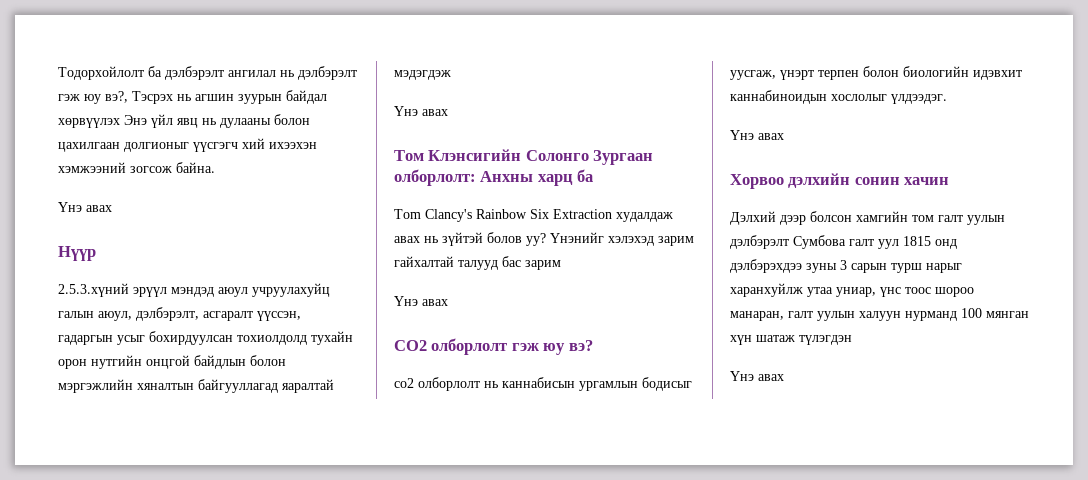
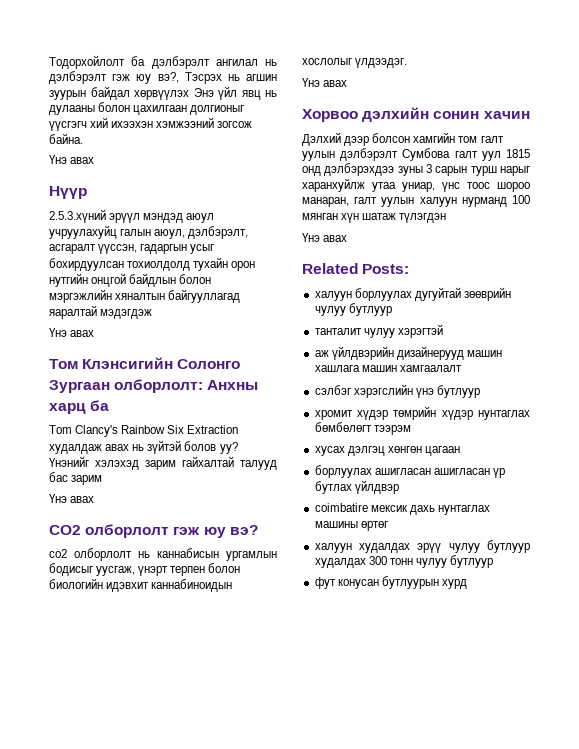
+ Related Posts:
+ халуун борлуулах дугуйтай зөөврийн чулуу бутлуур
+ танталит чулуу хэрэгтэй
+ аж үйлдвэрийн дизайнерууд машин хашлага машин хамгаалалт
+ сэлбэг хэрэгслийн үнэ бутлуур
+ хромит хүдэр төмрийн хүдэр нунтаглах бөмбөлөгт тээрэм
+ хусах дэлгэц хөнгөн цагаан
+ борлуулах ашигласан ашигласан үр бутлах үйлдвэр
+ coimbatire мексик дахь нунтаглах машины өртөг
+ халуун худалдах эрүү чулуу бутлуур худалдах 300 тонн чулуу бутлуур
+ фут конусан бутлуурын хурд

